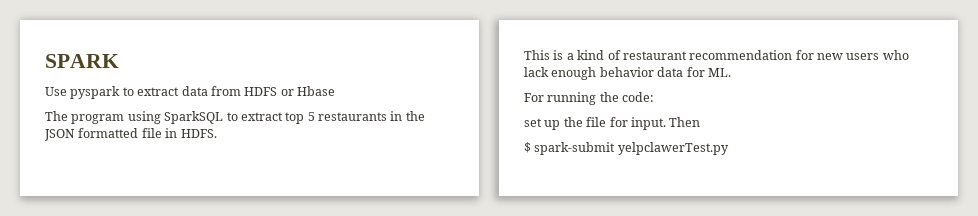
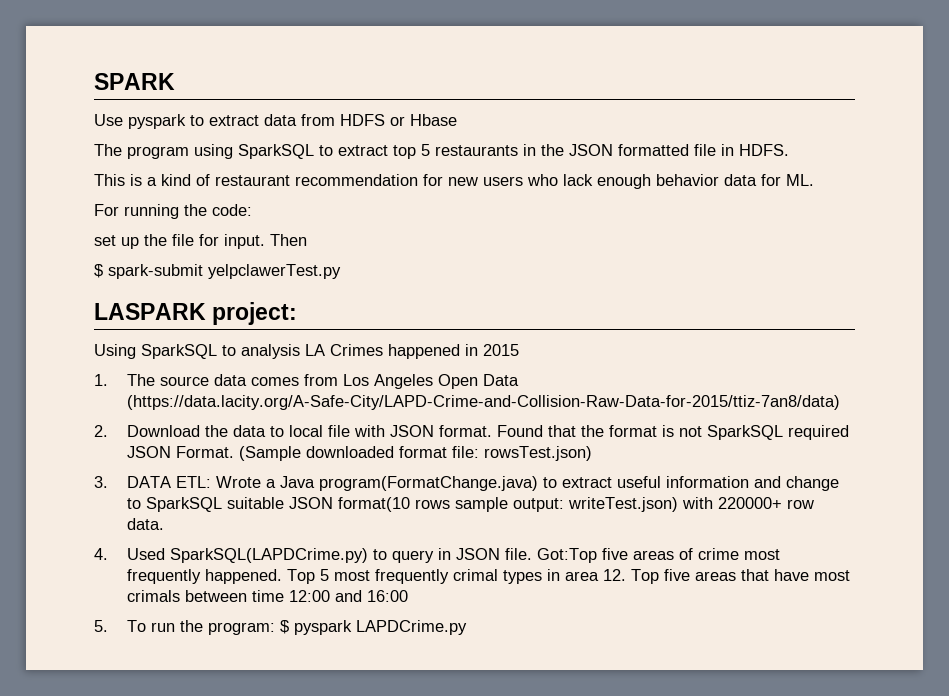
+ LASPARK project:
+ Using SparkSQL to analysis LA Crimes happened in 2015
+ 1. The source data comes from Los Angeles Open Data (https://data.lacity.org/A-Safe-City/LAPD-Crime-and-Collision-Raw-Data-for-2015/ttiz-7an8/data)
+ 2. Download the data to local file with JSON format. Found that the format is not SparkSQL required JSON Format. (Sample downloaded format file: rowsTest.json)
+ 3. DATA ETL: Wrote a Java program(FormatChange.java) to extract useful information and change to SparkSQL suitable JSON format(10 rows sample output: writeTest.json) with 220000+ row data.
+ 4. Used SparkSQL(LAPDCrime.py) to query in JSON file. Got:Top five areas of crime most frequently happened. Top 5 most frequently crimal types in area 12. Top five areas that have most crimals between time 12:00 and 16:00
+ 5. To run the program: $ pyspark LAPDCrime.py

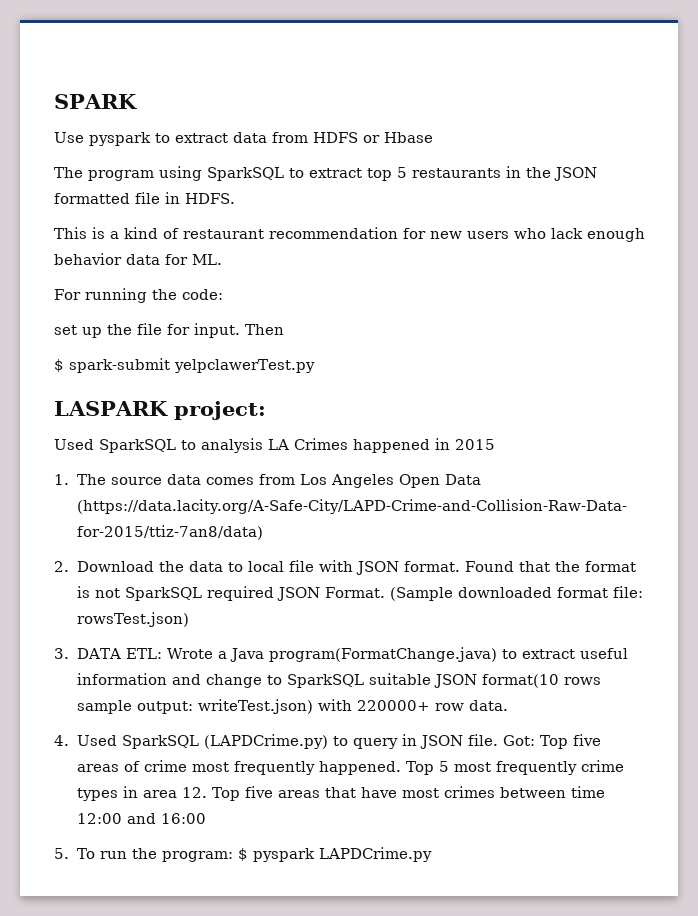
- Using SparkSQL to analysis LA Crimes happened in 2015
+ Used SparkSQL to analysis LA Crimes happened in 2015
- 4. Used SparkSQL(LAPDCrime.py) to query in JSON file.
+ 4. Used SparkSQL (LAPDCrime.py) to query in JSON file.
- Got:Top five areas of crime most frequently happened.
+ Got: Top five areas of crime most frequently happened.
- Top 5 most frequently crimal types in area 12. Top five areas that have most crimals between time 12:00 and 16:00
+ Top 5 most frequently crime types in area 12. Top five areas that have most crimes between time 12:00 and 16:00

